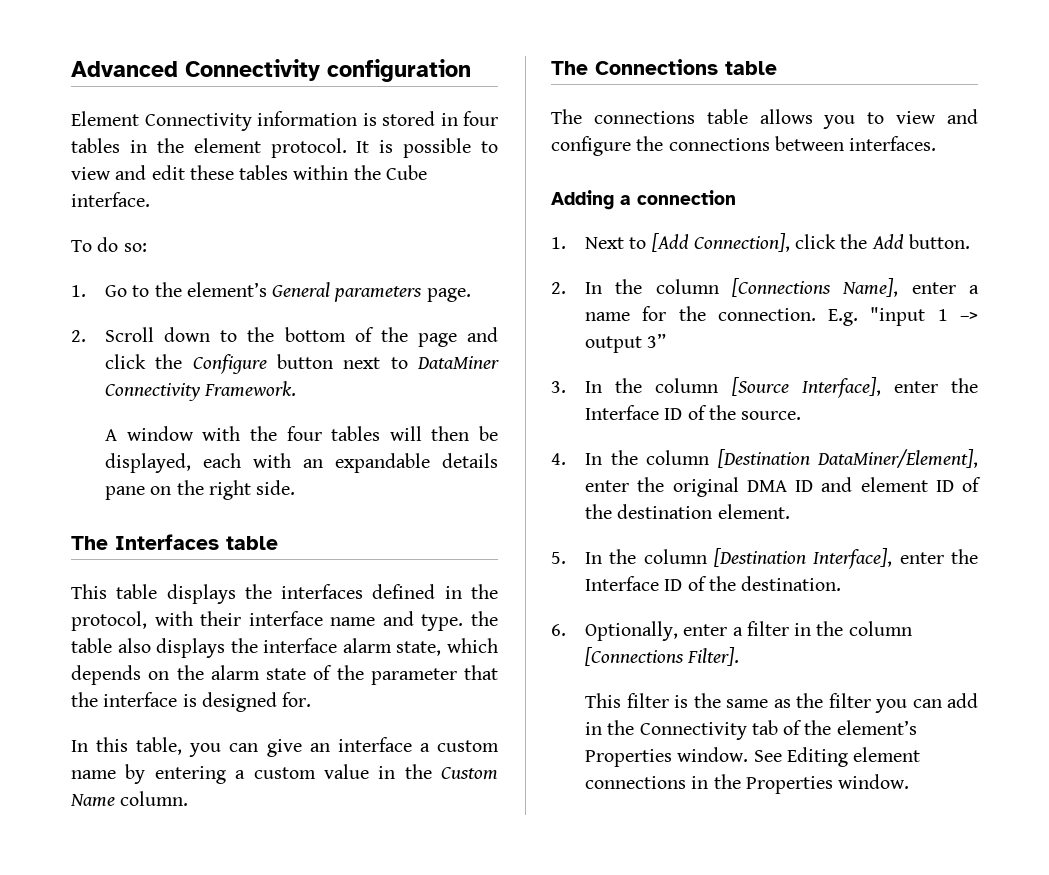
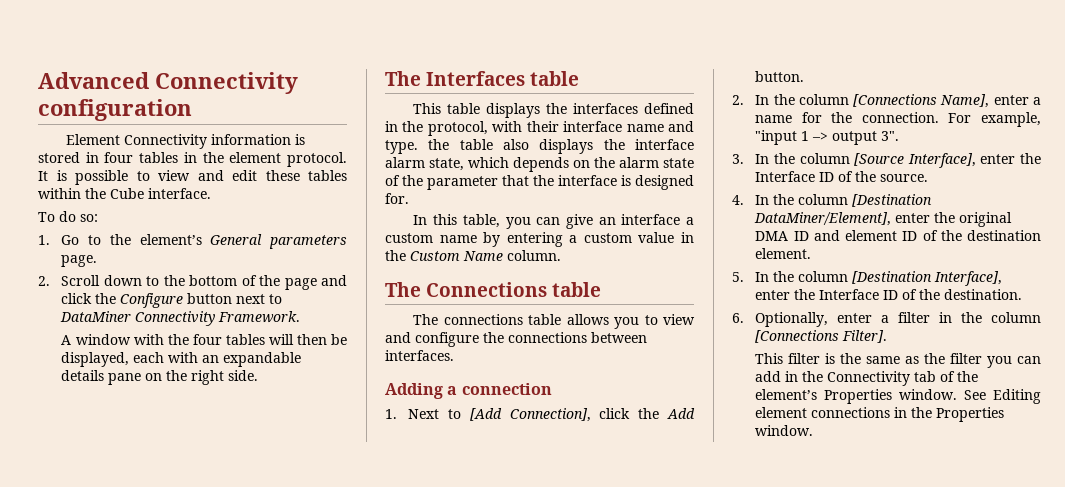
- E.g. "input 1 –> output 3”
+ For example, "input 1 –> output 3".

